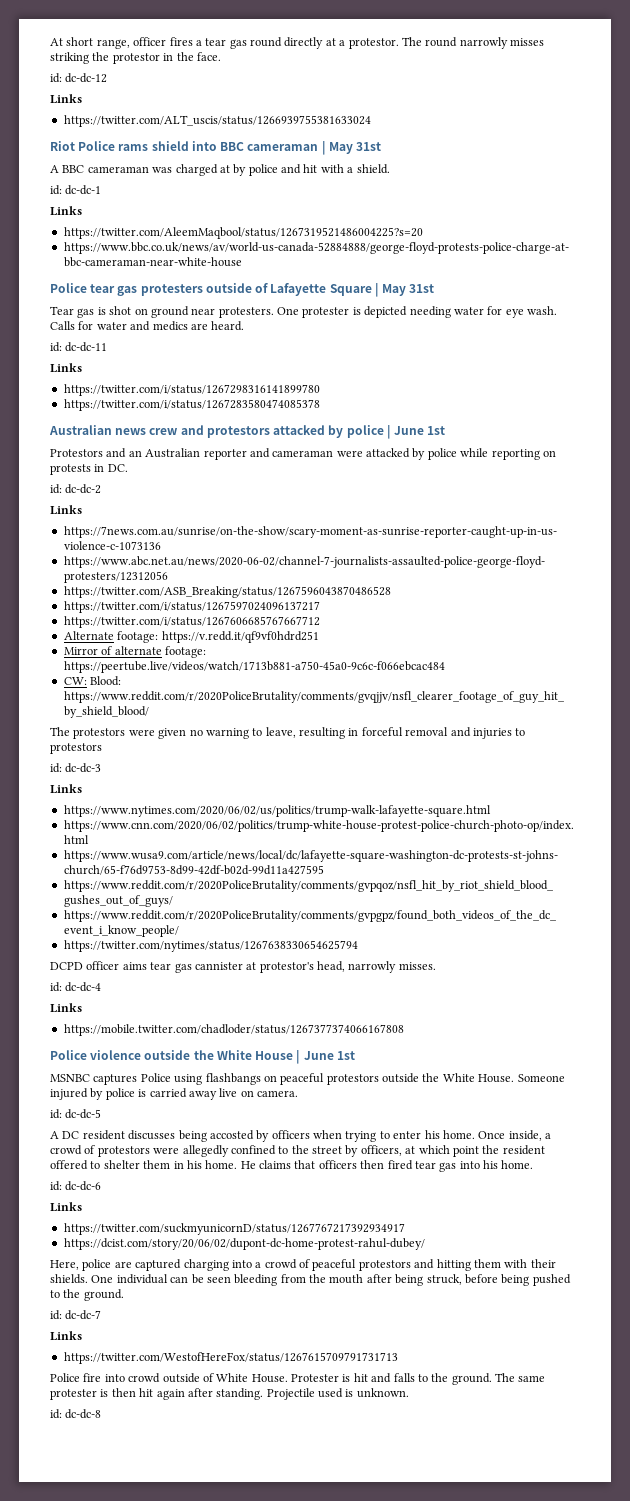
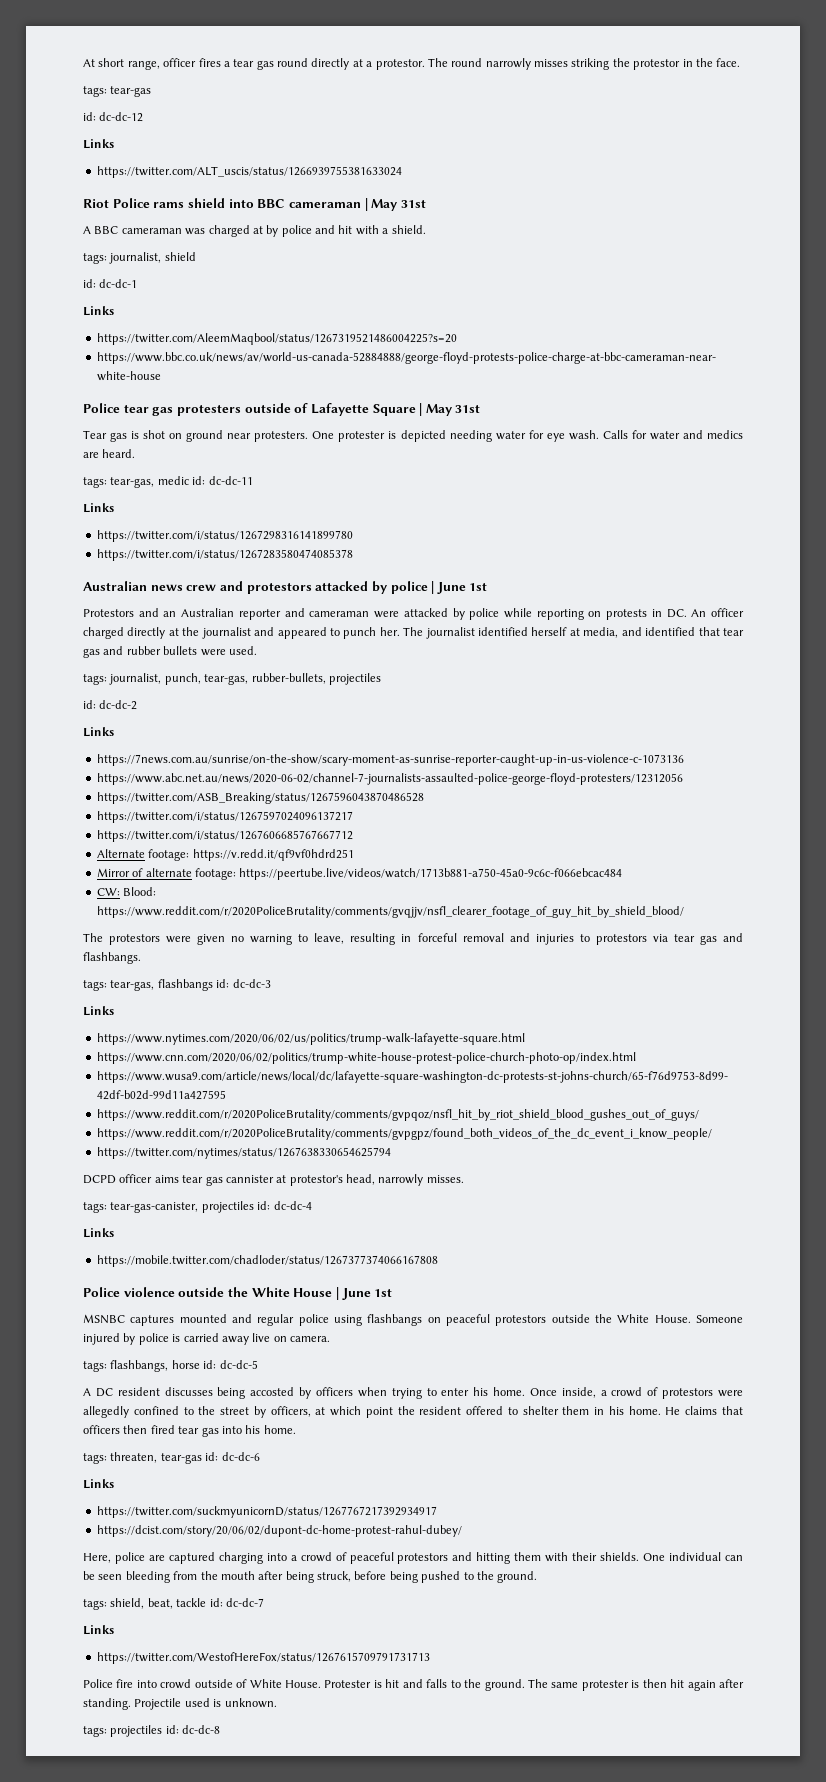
+ tags: tear-gas
+ tags: journalist, shield
- id: dc-dc-11
+ tags: tear-gas, medic id: dc-dc-11
- Protestors and an Australian reporter and cameraman were attacked by police while reporting on protests in DC.
+ Protestors and an Australian reporter and cameraman were attacked by police while reporting on protests in DC. An officer charged directly at the journalist and appeared to punch her. The journalist identified herself at media, and identified that tear gas and rubber bullets were used.
+ tags: journalist, punch, tear-gas, rubber-bullets, projectiles
- The protestors were given no warning to leave, resulting in forceful removal and injuries to protestors
- id: dc-dc-3
+ The protestors were given no warning to leave, resulting in forceful removal and injuries to protestors via tear gas and flashbangs.
+ tags: tear-gas, flashbangs id: dc-dc-3
- id: dc-dc-4
+ tags: tear-gas-canister, projectiles id: dc-dc-4
- MSNBC captures Police using flashbangs on peaceful protestors outside the White House.
+ MSNBC captures mounted and regular police using flashbangs on peaceful protestors outside the White House.
- id: dc-dc-5
+ tags: flashbangs, horse id: dc-dc-5
- id: dc-dc-6
+ tags: threaten, tear-gas id: dc-dc-6
- id: dc-dc-7
+ tags: shield, beat, tackle id: dc-dc-7
- id: dc-dc-8
+ tags: projectiles id: dc-dc-8

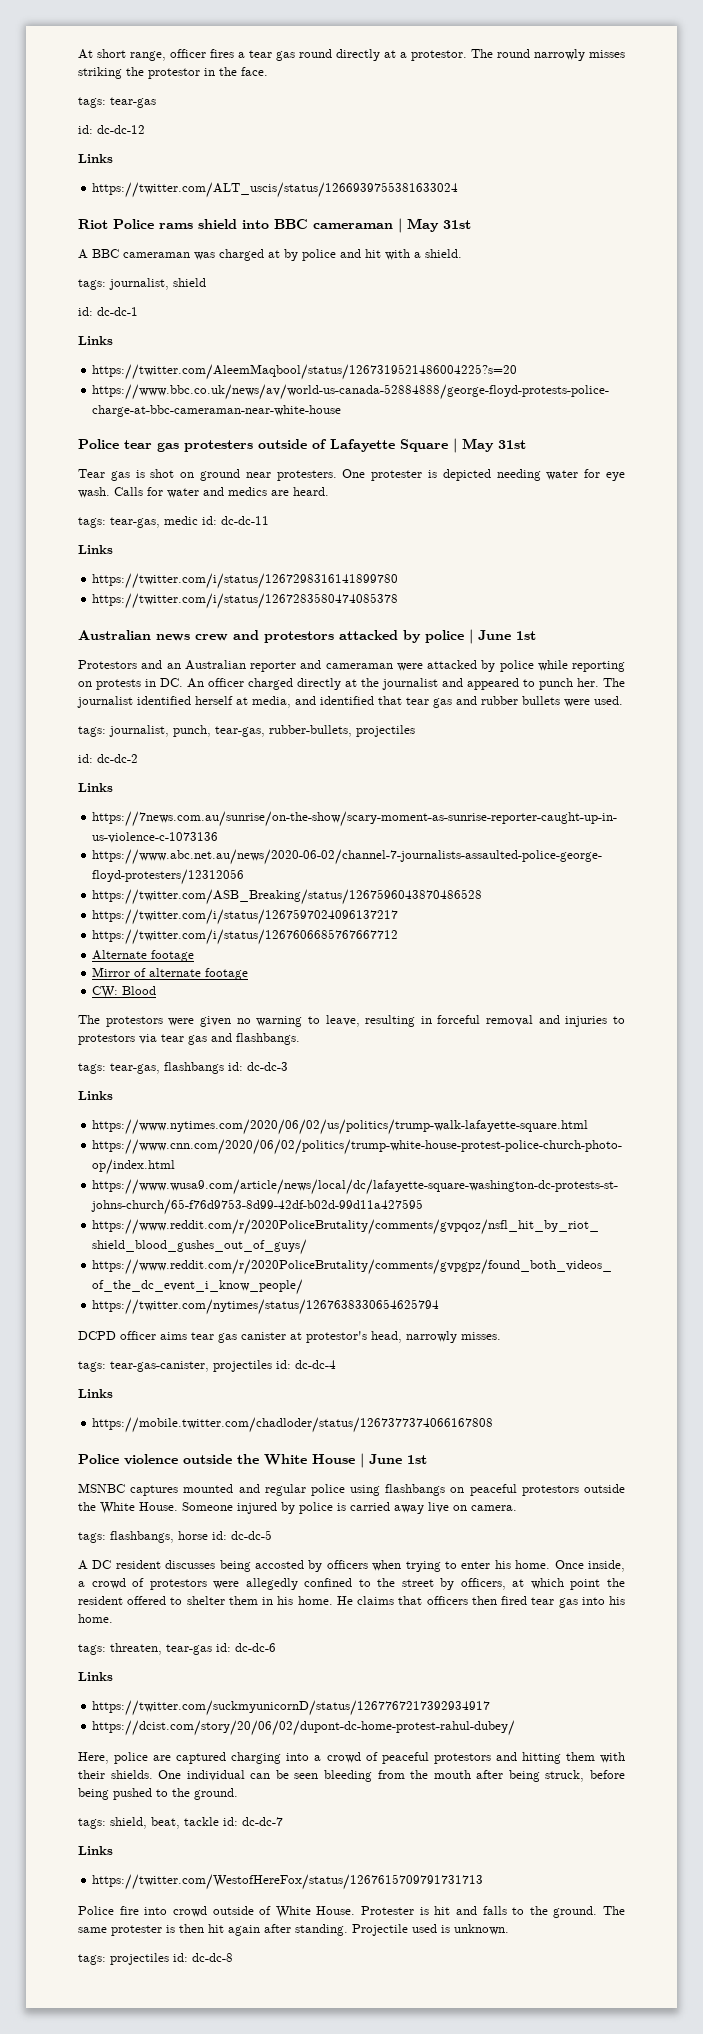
- Alternate footage: https://v.redd.it/qf9vf0hdrd251
+ Alternate footage
- Mirror of alternate footage: https://peertube.live/videos/watch/1713b881-a750-45a0-9c6c-f066ebcac484
+ Mirror of alternate footage
- CW: Blood: https://www.reddit.com/r/2020PoliceBrutality/comments/gvqjjv/nsfl_clearer_footage_of_guy_hit_by_shield_blood/
+ CW: Blood
- DCPD officer aims tear gas cannister at protestor's head, narrowly misses.
+ DCPD officer aims tear gas canister at protestor's head, narrowly misses.

